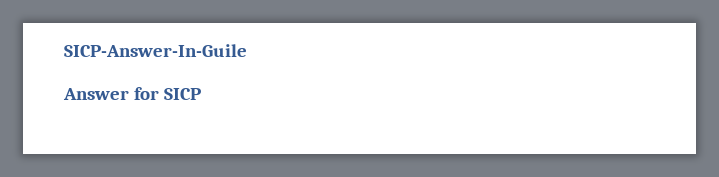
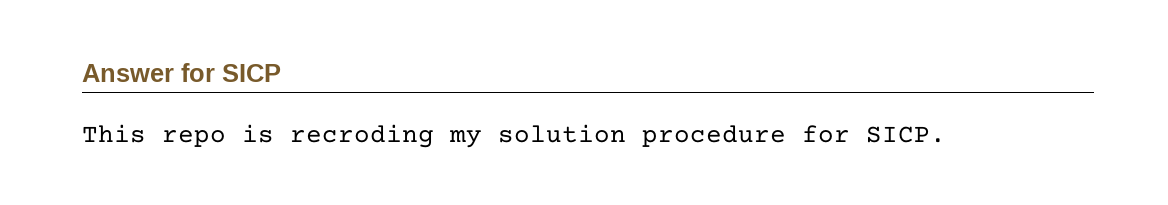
- SICP-Answer-In-Guile
+ This repo is recroding my solution procedure for SICP.

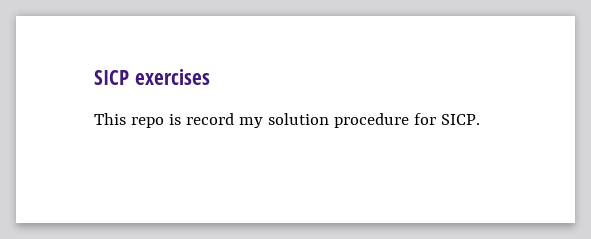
- Answer for SICP
+ SICP exercises
- This repo is recroding my solution procedure for SICP.
+ This repo is record my solution procedure for SICP.

